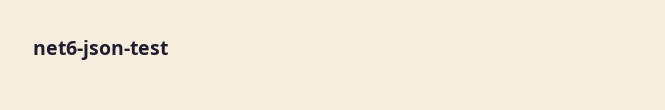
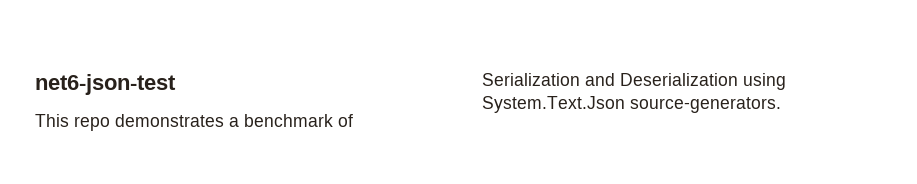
+ This repo demonstrates a benchmark of Serialization and Deserialization using System.Text.Json source-generators.

